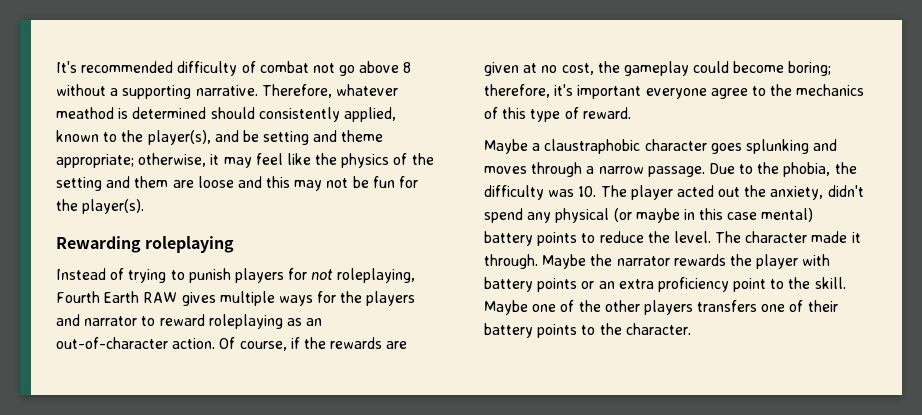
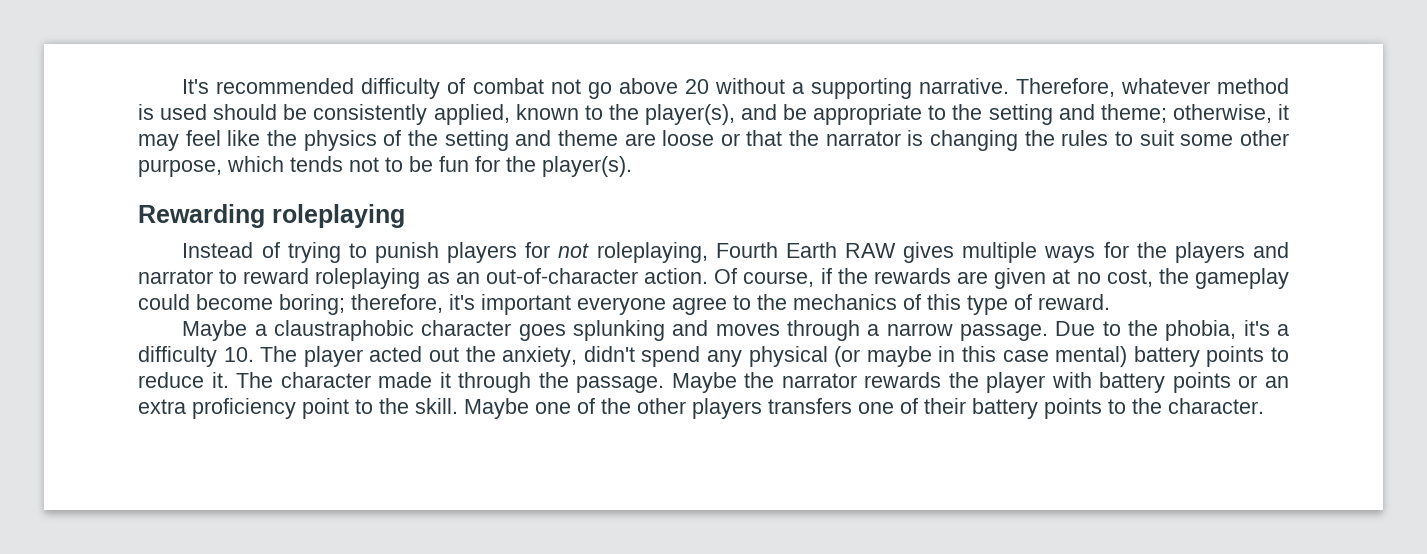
- It's recommended difficulty of combat not go above 8 without a supporting narrative.
+ It's recommended difficulty of combat not go above 20 without a supporting narrative.
- Therefore, whatever meathod is determined should consistently applied, known to the player(s), and be setting and theme appropriate; otherwise, it may feel like the physics of the setting and them are loose and this may not be fun for the player(s).
+ Therefore, whatever method is used should be consistently applied, known to the player(s), and be appropriate to the setting and theme; otherwise, it may feel like the physics of the setting and theme are loose or that the narrator is changing the rules to suit some other purpose, which tends not to be fun for the player(s).
- Due to the phobia, the difficulty was 10. The player acted out the anxiety, didn't spend any physical (or maybe in this case mental) battery points to reduce the level.
+ Due to the phobia, it's a difficulty 10. The player acted out the anxiety, didn't spend any physical (or maybe in this case mental) battery points to reduce it.
- The character made it through.
+ The character made it through the passage.

